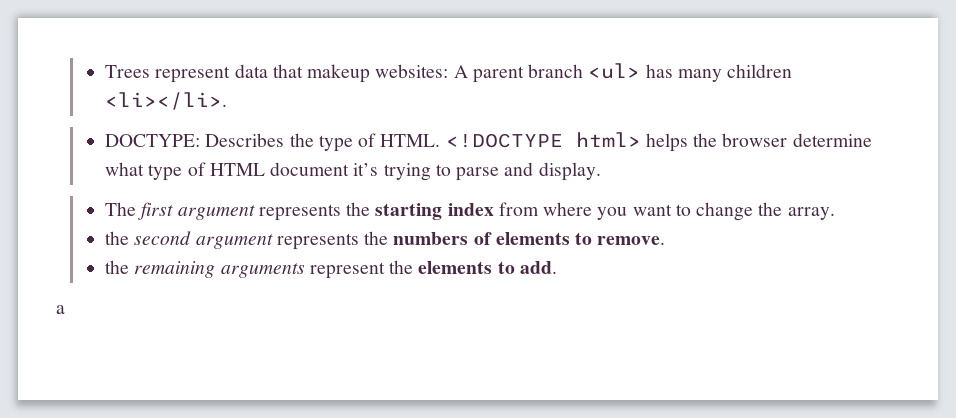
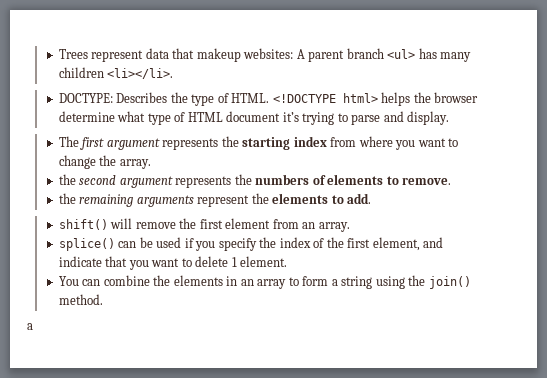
+ shift() will remove the first element from an array.
+ splice() can be used if you specify the index of the first element, and indicate that you want to delete 1 element.
+ You can combine the elements in an array to form a string using the join() method.

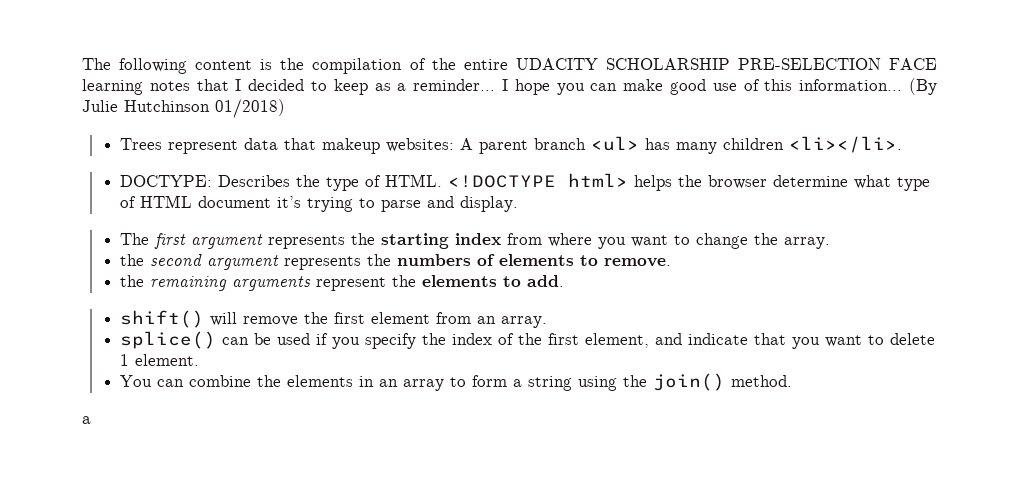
+ The following content is the compilation of the entire UDACITY SCHOLARSHIP PRE-SELECTION FACE learning notes that I decided to keep as a reminder... I hope you can make good use of this information... (By Julie Hutchinson 01/2018)

